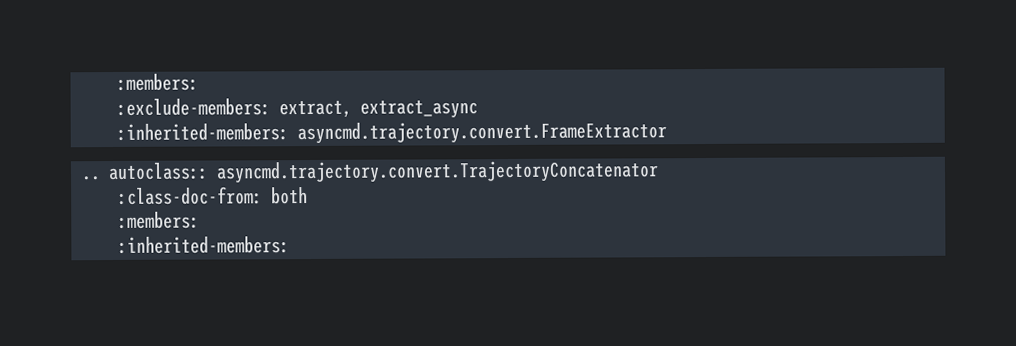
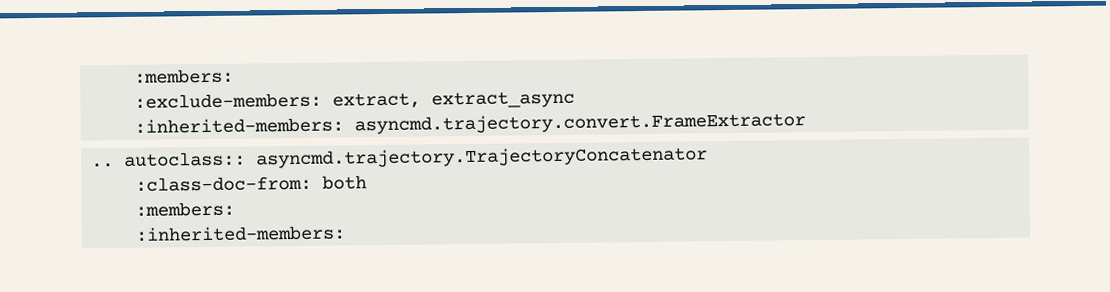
- .. autoclass:: asyncmd.trajectory.convert.TrajectoryConcatenator
+ .. autoclass:: asyncmd.trajectory.TrajectoryConcatenator

